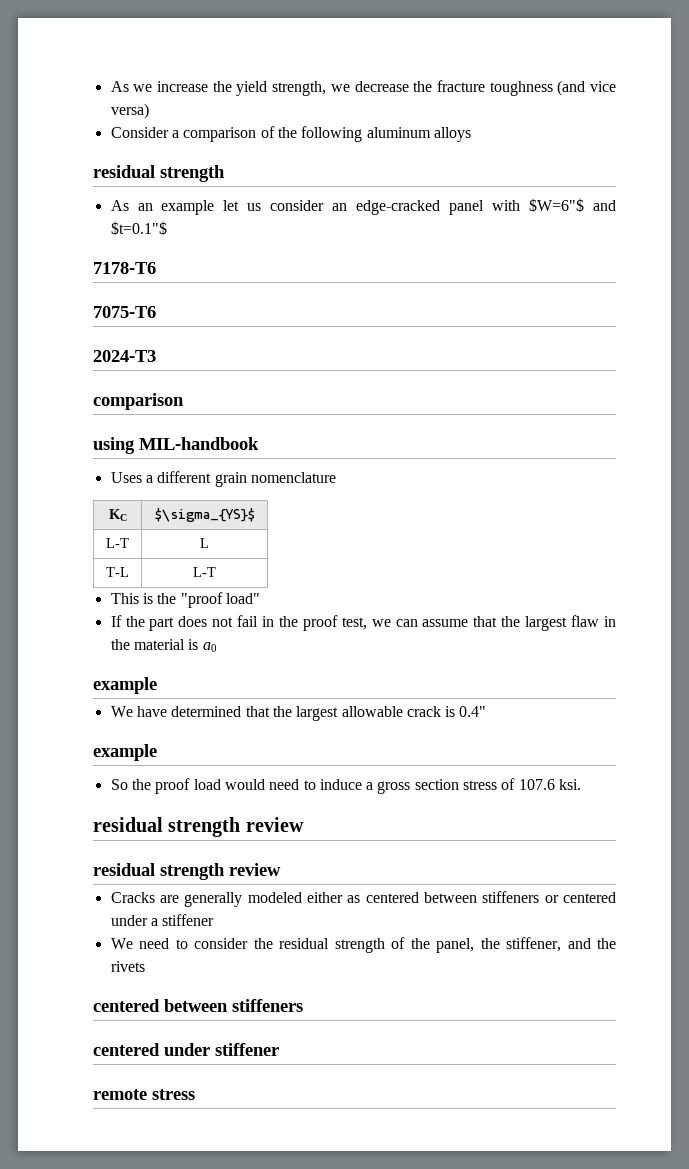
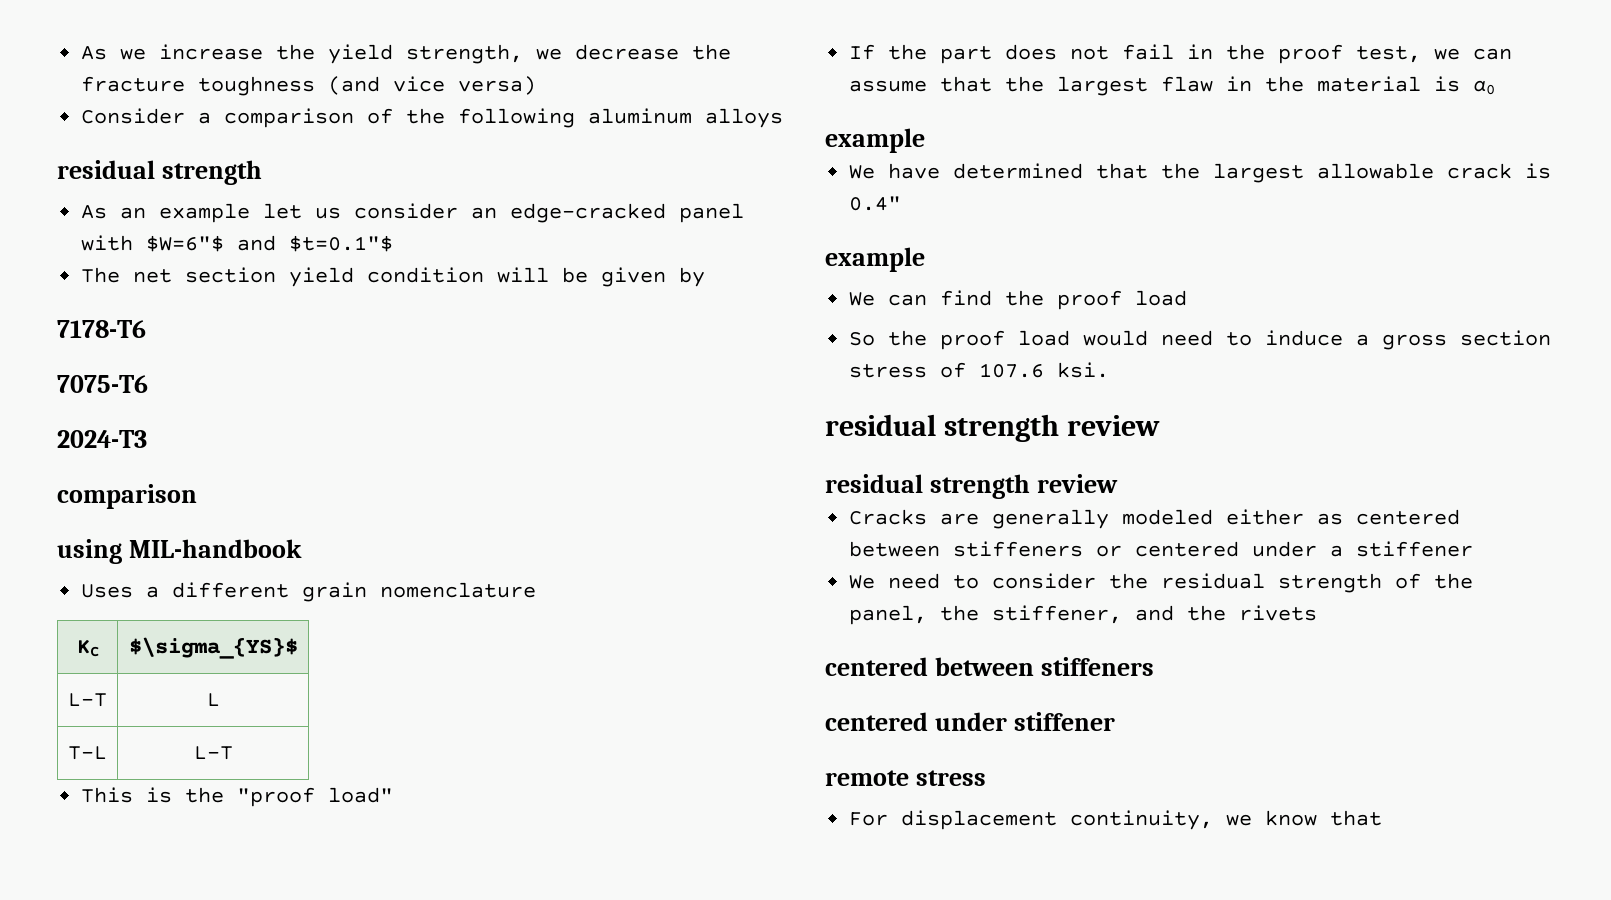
+ The net section yield condition will be given by
+ We can find the proof load
+ For displacement continuity, we know that

